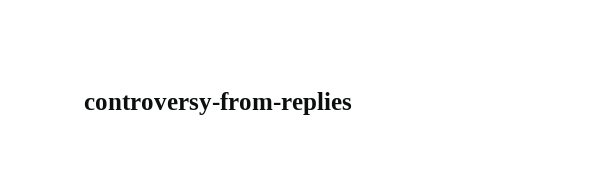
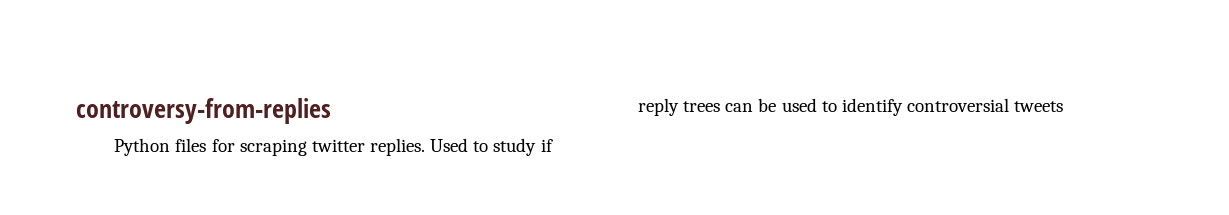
+ Python files for scraping twitter replies. Used to study if reply trees can be used to identify controversial tweets

